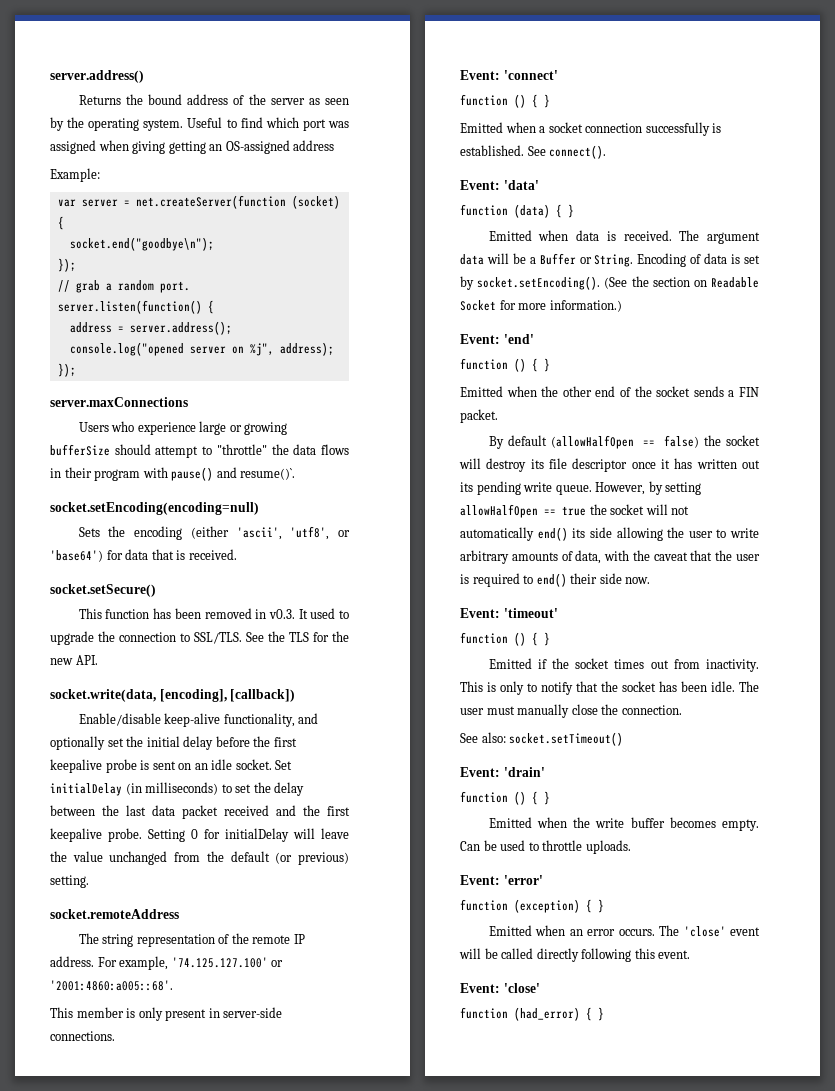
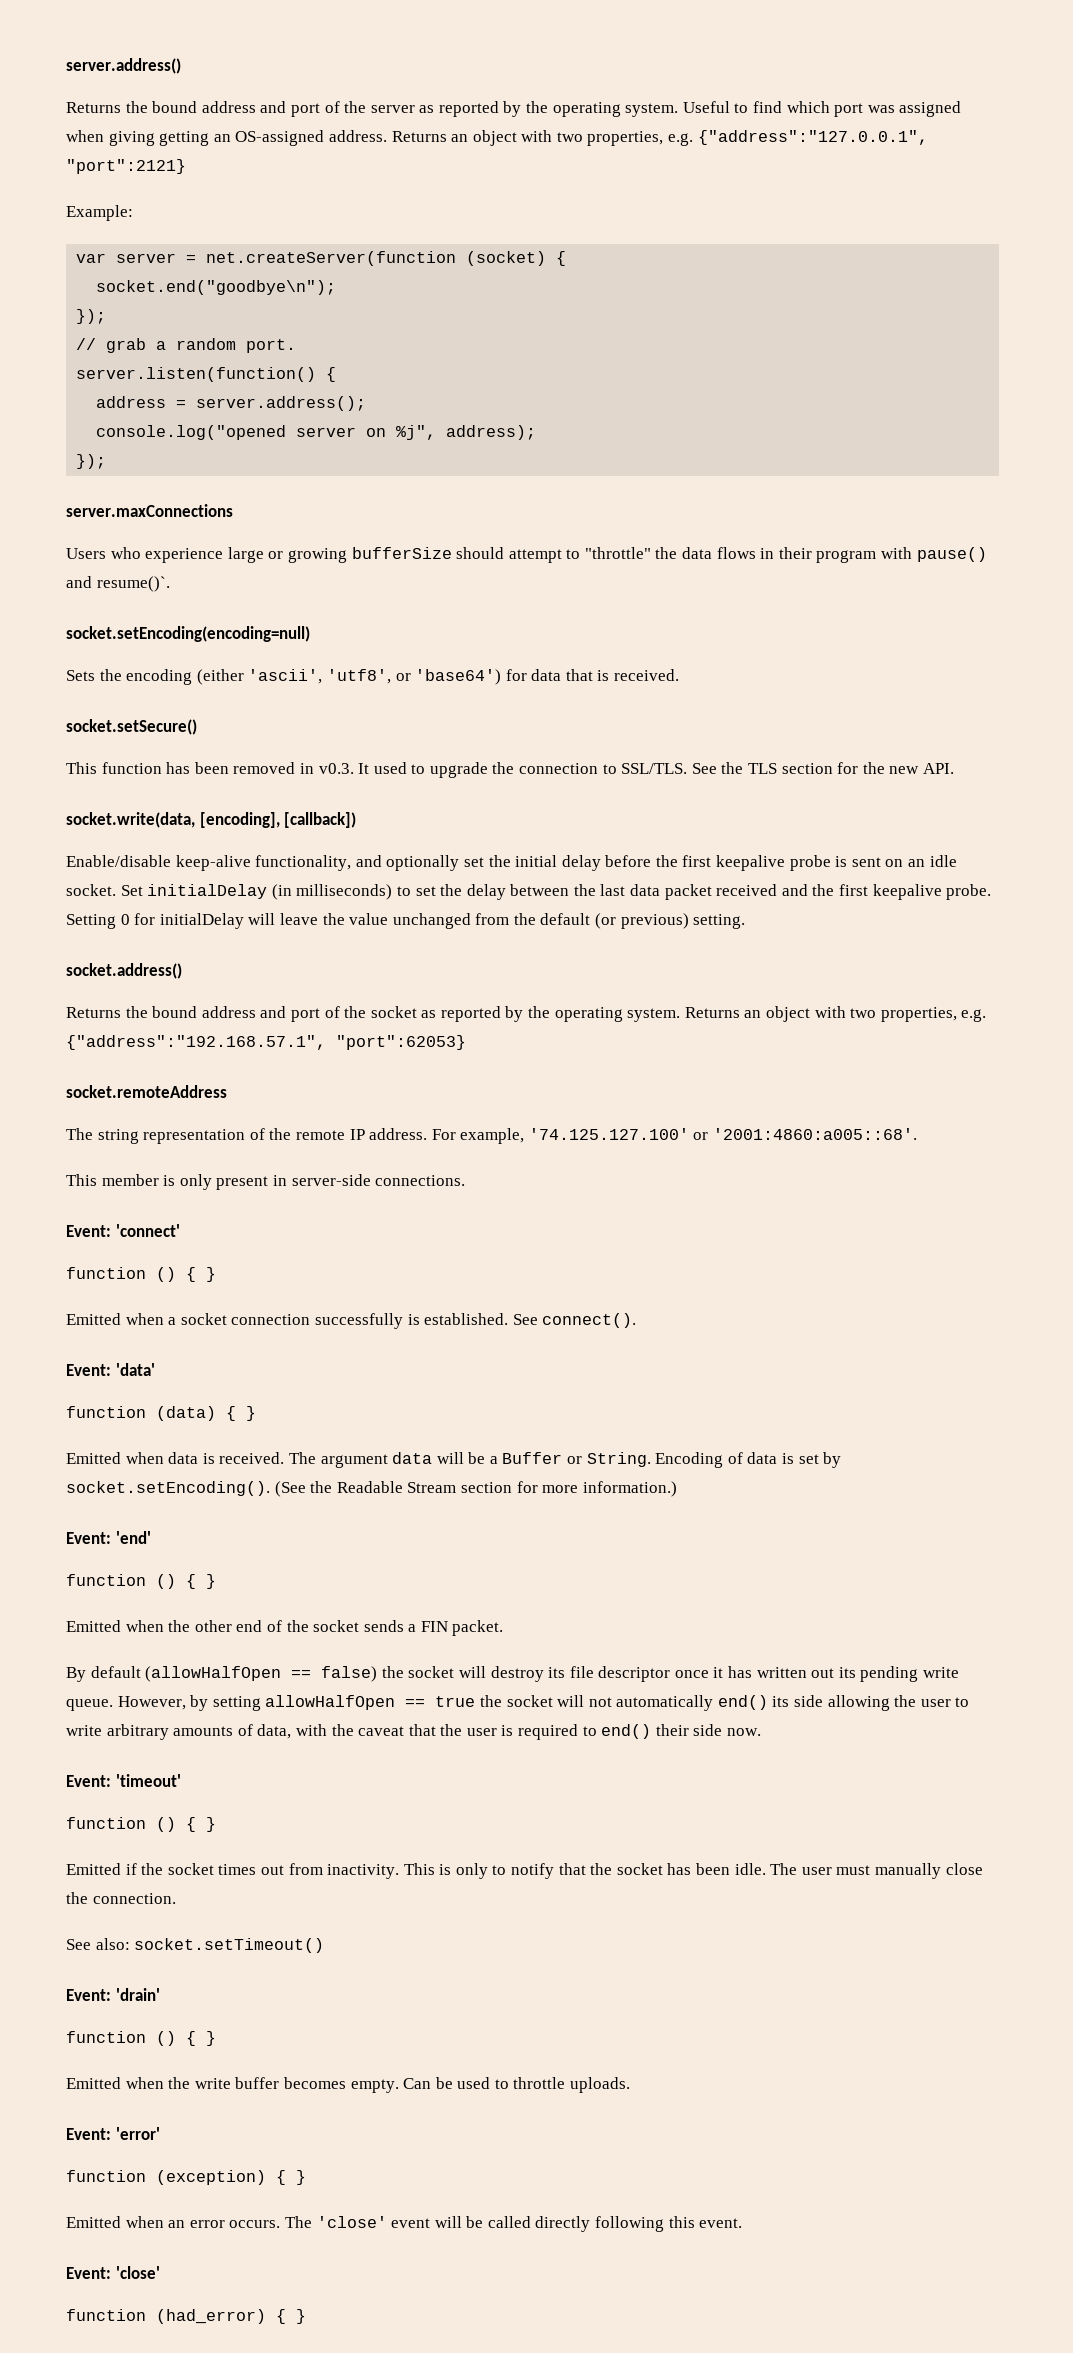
- Returns the bound address of the server as seen by the operating system.
+ Returns the bound address and port of the server as reported by the operating system.
- Useful to find which port was assigned when giving getting an OS-assigned address
+ Useful to find which port was assigned when giving getting an OS-assigned address. Returns an object with two properties, e.g. {"address":"127.0.0.1", "port":2121}
- See the TLS for the new API.
+ See the TLS section for the new API.
+ socket.address()
+ Returns the bound address and port of the socket as reported by the operating system. Returns an object with two properties, e.g. {"address":"192.168.57.1", "port":62053}
- Encoding of data is set by socket.setEncoding(). (See the section on Readable Socket for more information.)
+ Encoding of data is set by socket.setEncoding(). (See the Readable Stream section for more information.)

